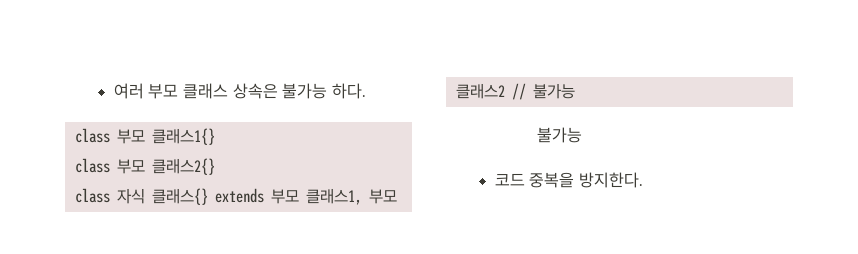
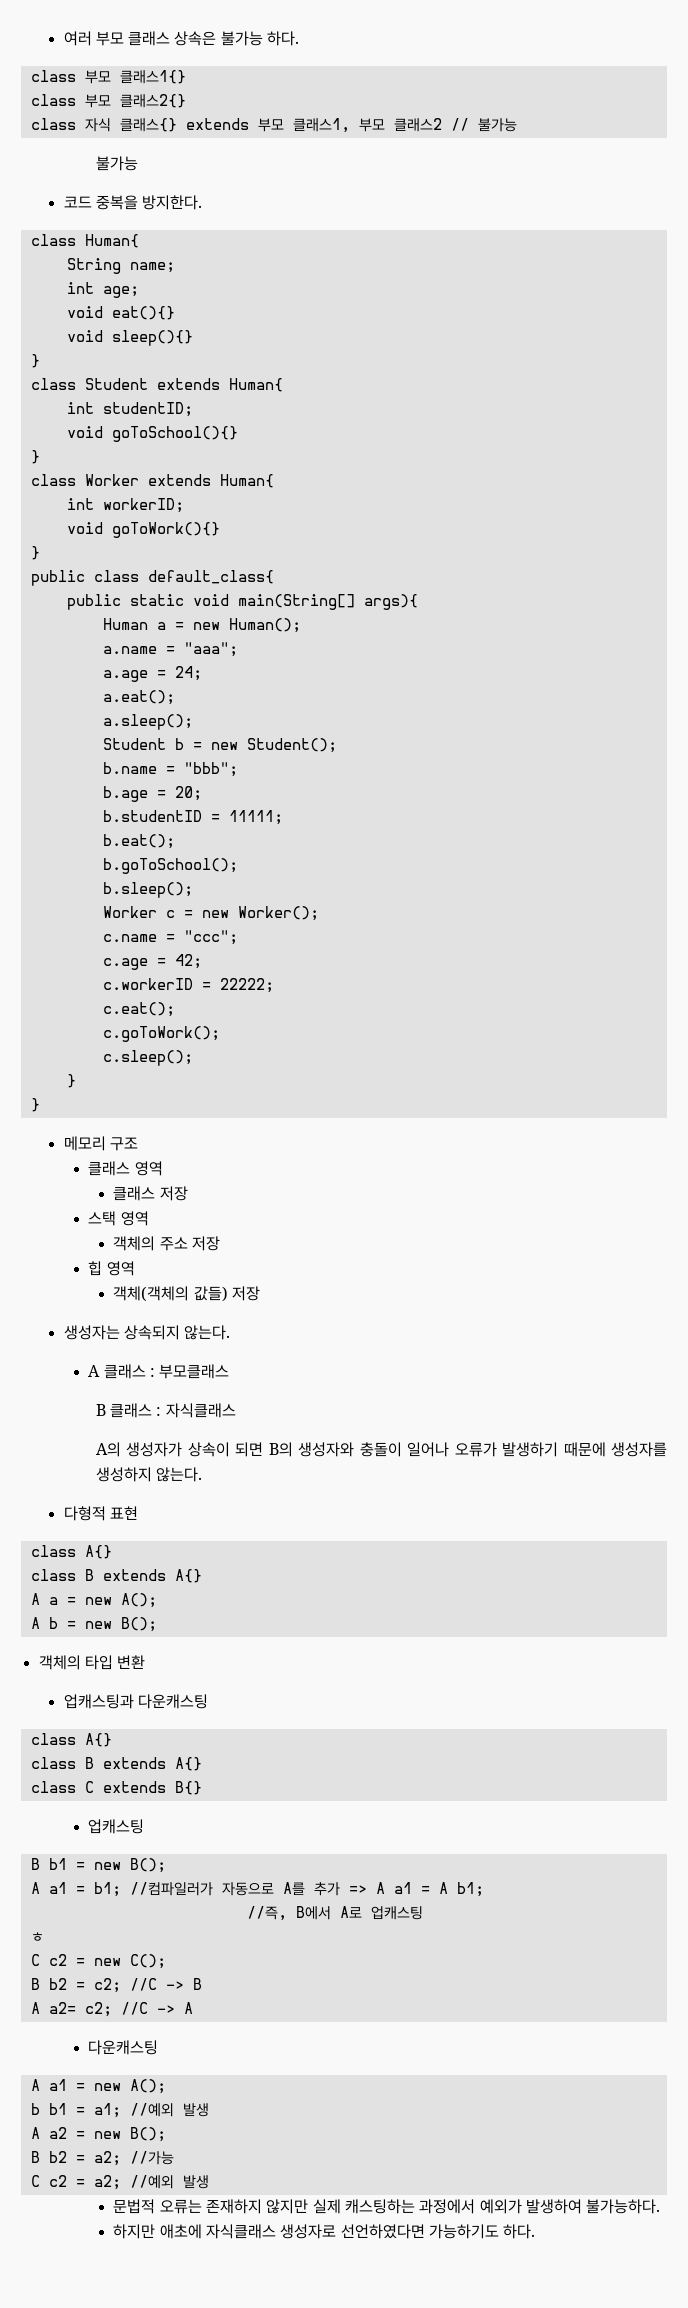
+ class Human{
+ String name;
+ int age;
+ void eat(){}
+ void sleep(){}
+ }
+ class Student extends Human{
+ int studentID;
+ void goToSchool(){}
+ }
+ class Worker extends Human{
+ int workerID;
+ void goToWork(){}
+ }
+ public class default_class{
+ public static void main(String[] args){
+ Human a = new Human();
+ a.name = "aaa";
+ a.age = 24;
+ a.eat();
+ a.sleep();
+ Student b = new Student();
+ b.name = "bbb";
+ b.age = 20;
+ b.studentID = 11111;
+ b.eat();
+ b.goToSchool();
+ b.sleep();
+ Worker c = new Worker();
+ c.name = "ccc";
+ c.age = 42;
+ c.workerID = 22222;
+ c.eat();
+ c.goToWork();
+ c.sleep();
+ }
+ }
+ 메모리 구조
+ 클래스 영역
+ 클래스 저장
+ 스택 영역
+ 객체의 주소 저장
+ 힙 영역
+ 객체(객체의 값들) 저장
+ 생성자는 상속되지 않는다.
+ A 클래스 : 부모클래스
+ B 클래스 : 자식클래스
+ A의 생성자가 상속이 되면 B의 생성자와 충돌이 일어나 오류가 발생하기 때문에 생성자를 생성하지 않는다.
+ 다형적 표현
+ class A{}
+ class B extends A{}
+ A a = new A();
+ A b = new B();
+ 객체의 타입 변환
+ 업캐스팅과 다운캐스팅
+ class A{}
+ class B extends A{}
+ class C extends B{}
+ 업캐스팅
+ B b1 = new B();
+ A a1 = b1; //컴파일러가 자동으로 A를 추가 => A a1 = A b1;
+ //즉, B에서 A로 업캐스팅
+ ㅎ
+ C c2 = new C();
+ B b2 = c2; //C -> B
+ A a2= c2; //C -> A
+ 다운캐스팅
+ A a1 = new A();
+ b b1 = a1; //예외 발생
+ A a2 = new B();
+ B b2 = a2; //가능
+ C c2 = a2; //예외 발생
+ 문법적 오류는 존재하지 않지만 실제 캐스팅하는 과정에서 예외가 발생하여 불가능하다.
+ 하지만 애초에 자식클래스 생성자로 선언하였다면 가능하기도 하다.

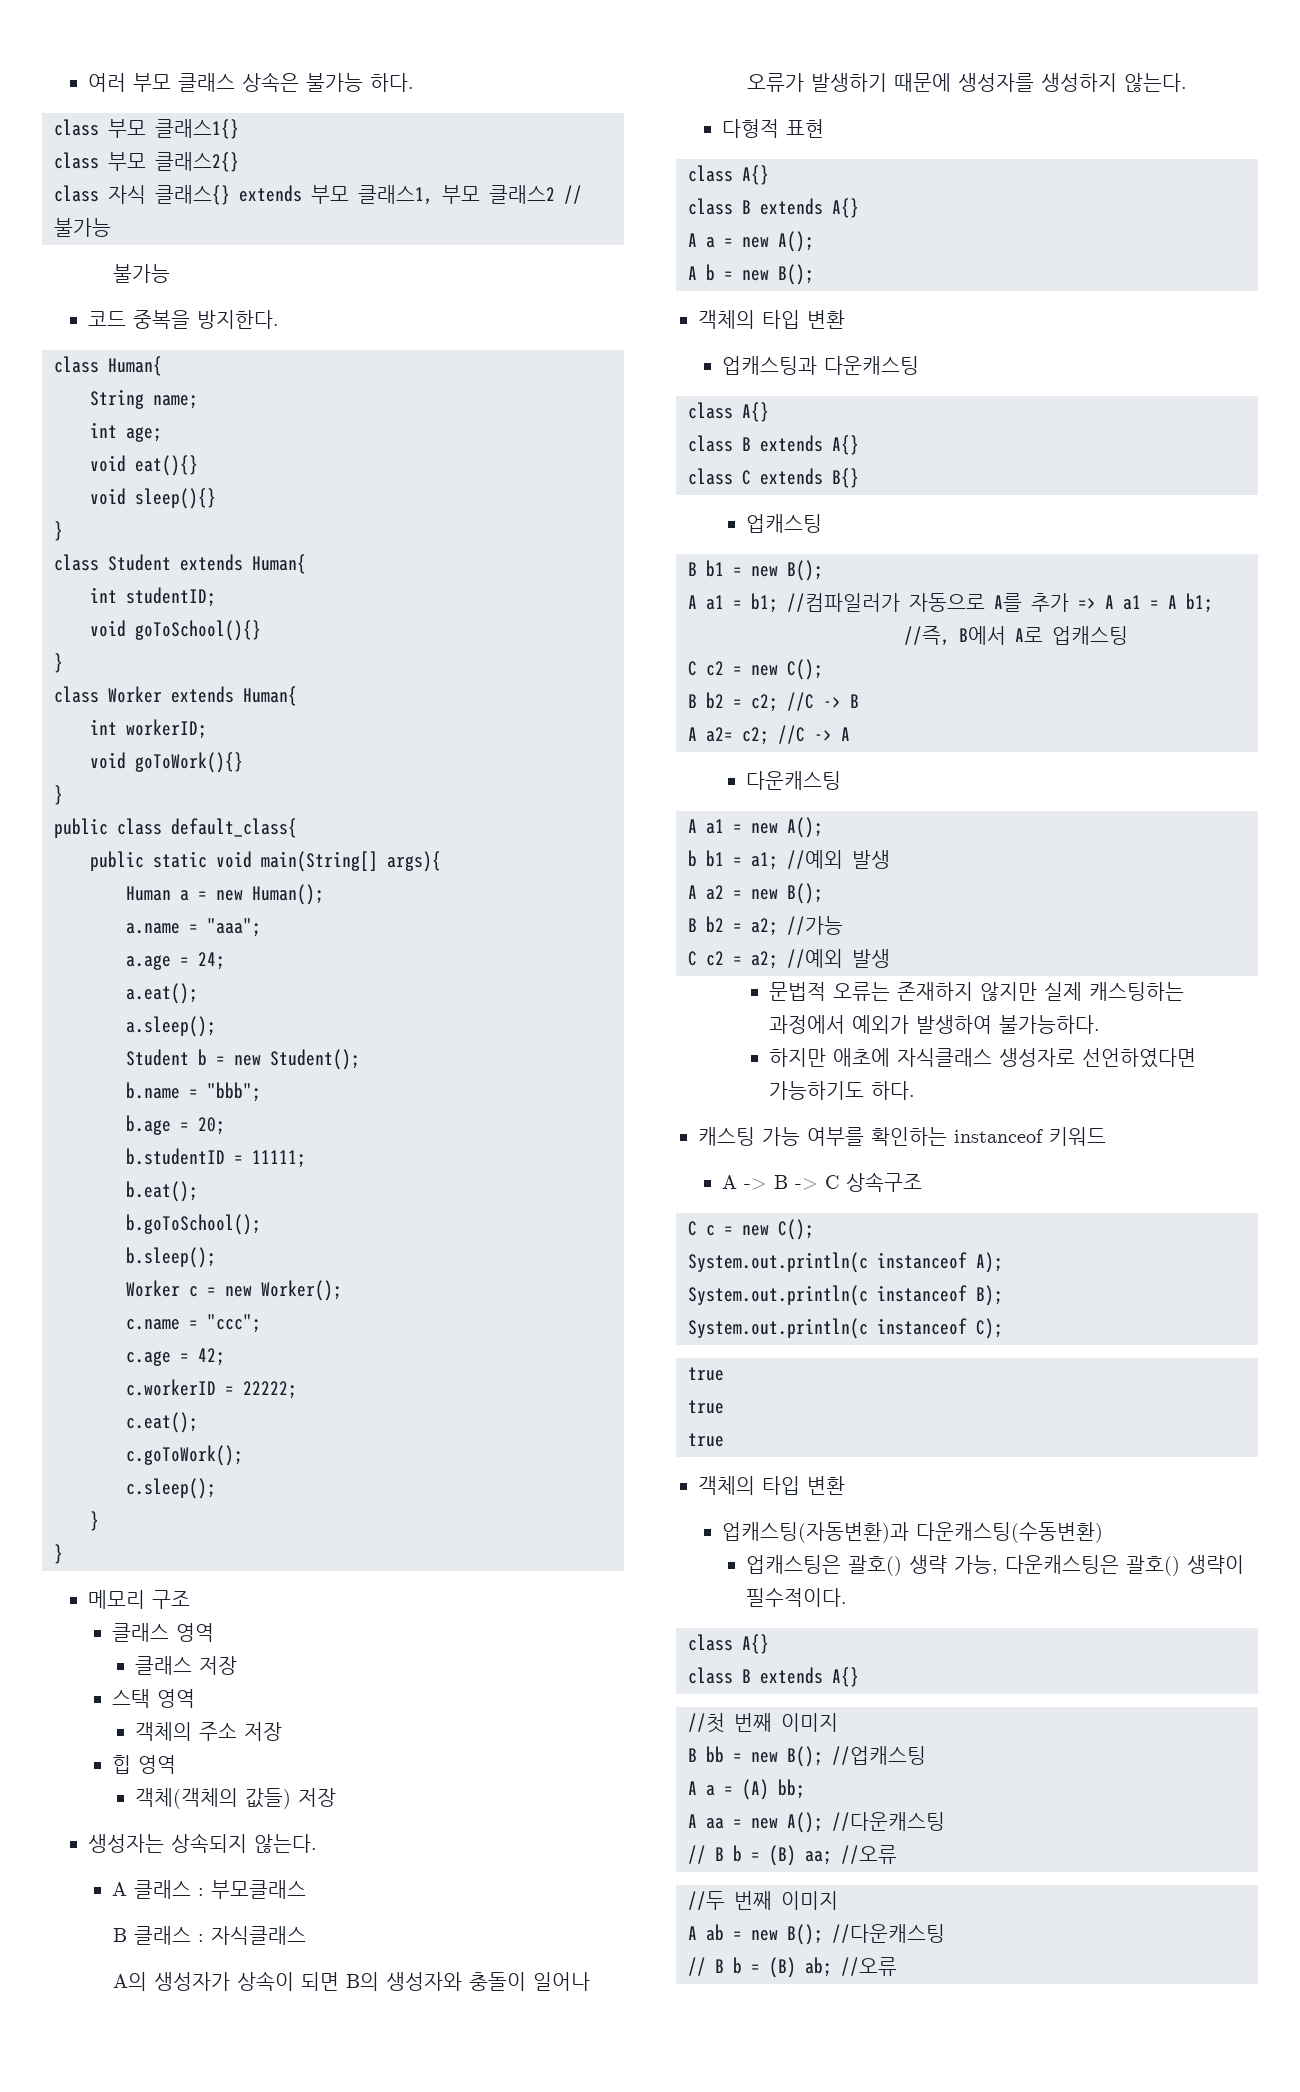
- ㅎ
+ 캐스팅 가능 여부를 확인하는 instanceof 키워드
+ A -> B -> C 상속구조
+ C c = new C();
+ System.out.println(c instanceof A);
+ System.out.println(c instanceof B);
+ System.out.println(c instanceof C);
+ true
+ true
+ true
+ 객체의 타입 변환
+ 업캐스팅(자동변환)과 다운캐스팅(수동변환)
+ 업캐스팅은 괄호() 생략 가능, 다운캐스팅은 괄호() 생략이 필수적이다.
+ class A{}
+ class B extends A{}
+ //첫 번째 이미지
+ B bb = new B(); //업캐스팅
+ A a = (A) bb;
+ A aa = new A(); //다운캐스팅
+ // B b = (B) aa; //오류
+ //두 번째 이미지
+ A ab = new B(); //다운캐스팅
+ // B b = (B) ab; //오류

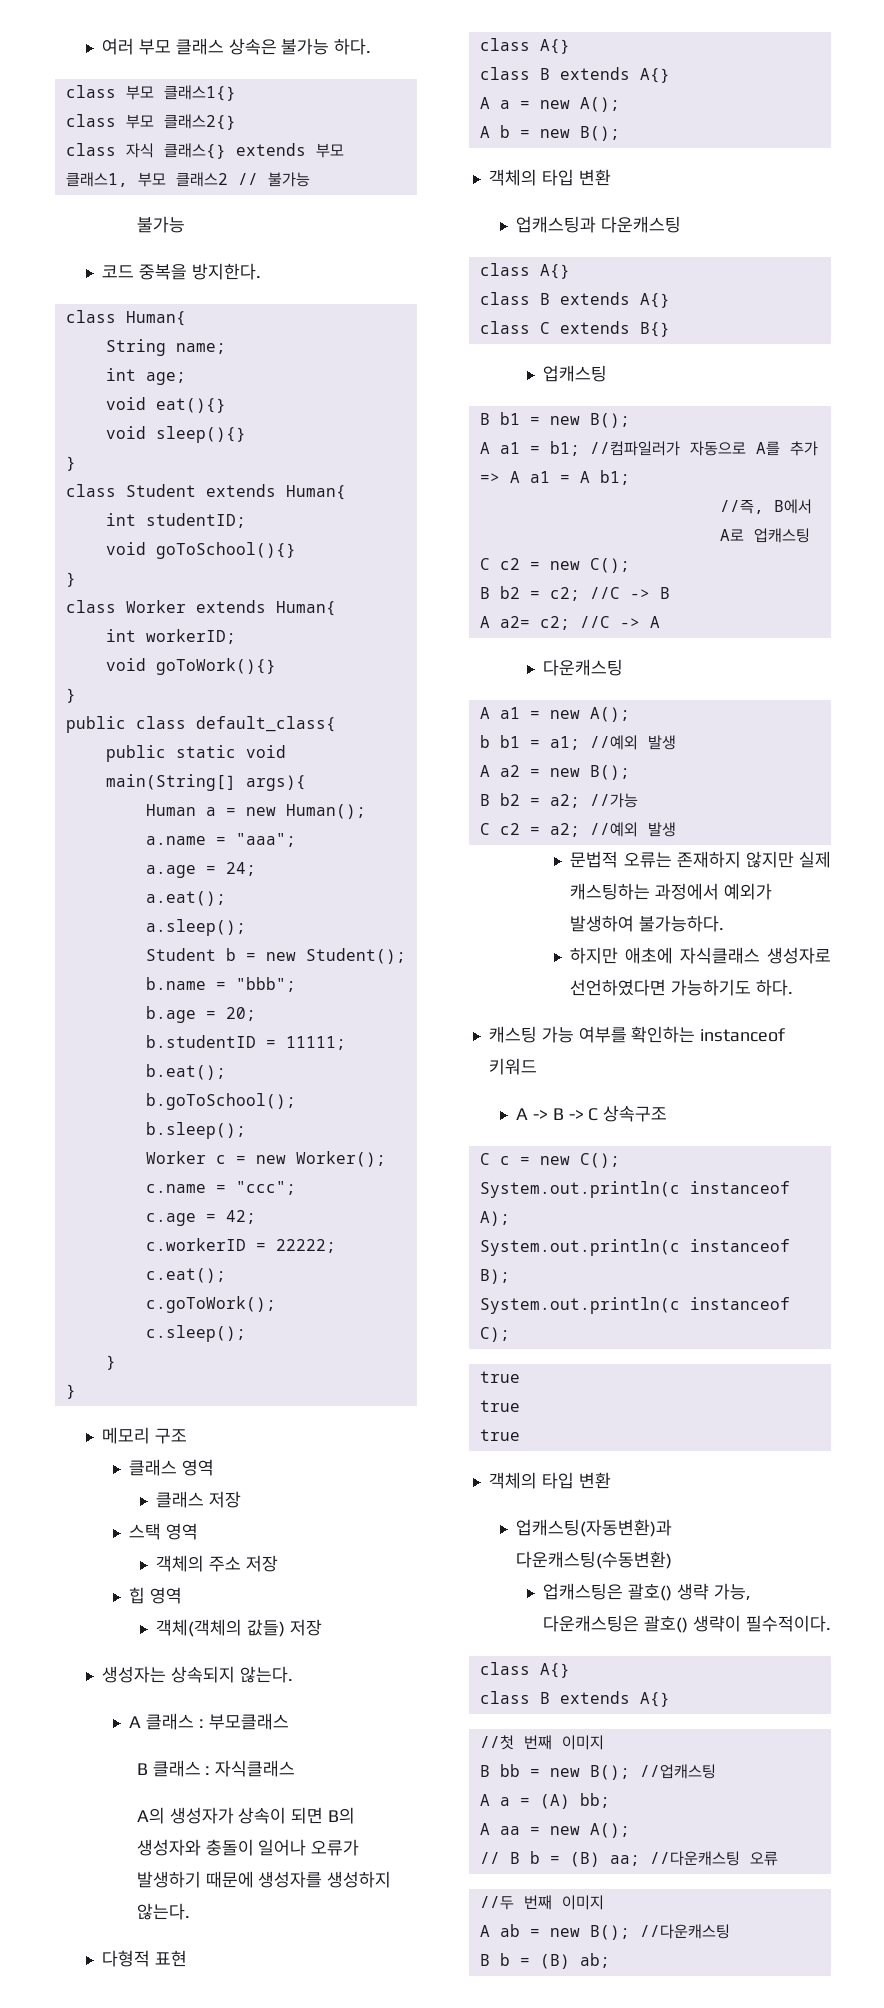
- A aa = new A(); //다운캐스팅
+ A aa = new A();
- // B b = (B) aa; //오류
+ // B b = (B) aa; //다운캐스팅 오류
- // B b = (B) ab; //오류
+ B b = (B) ab;

